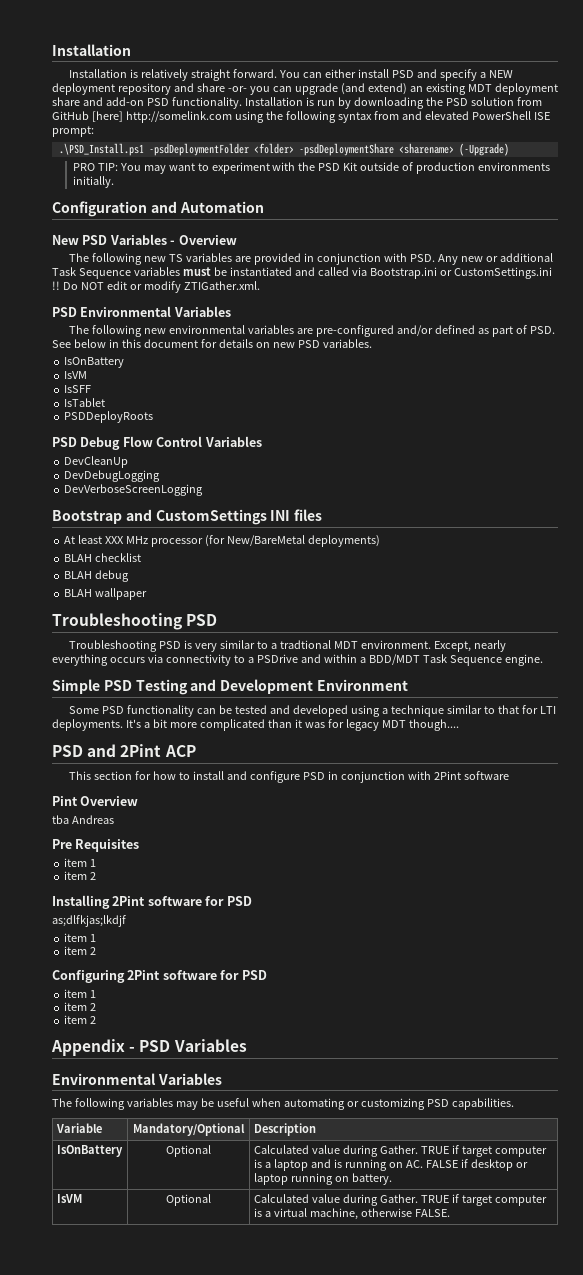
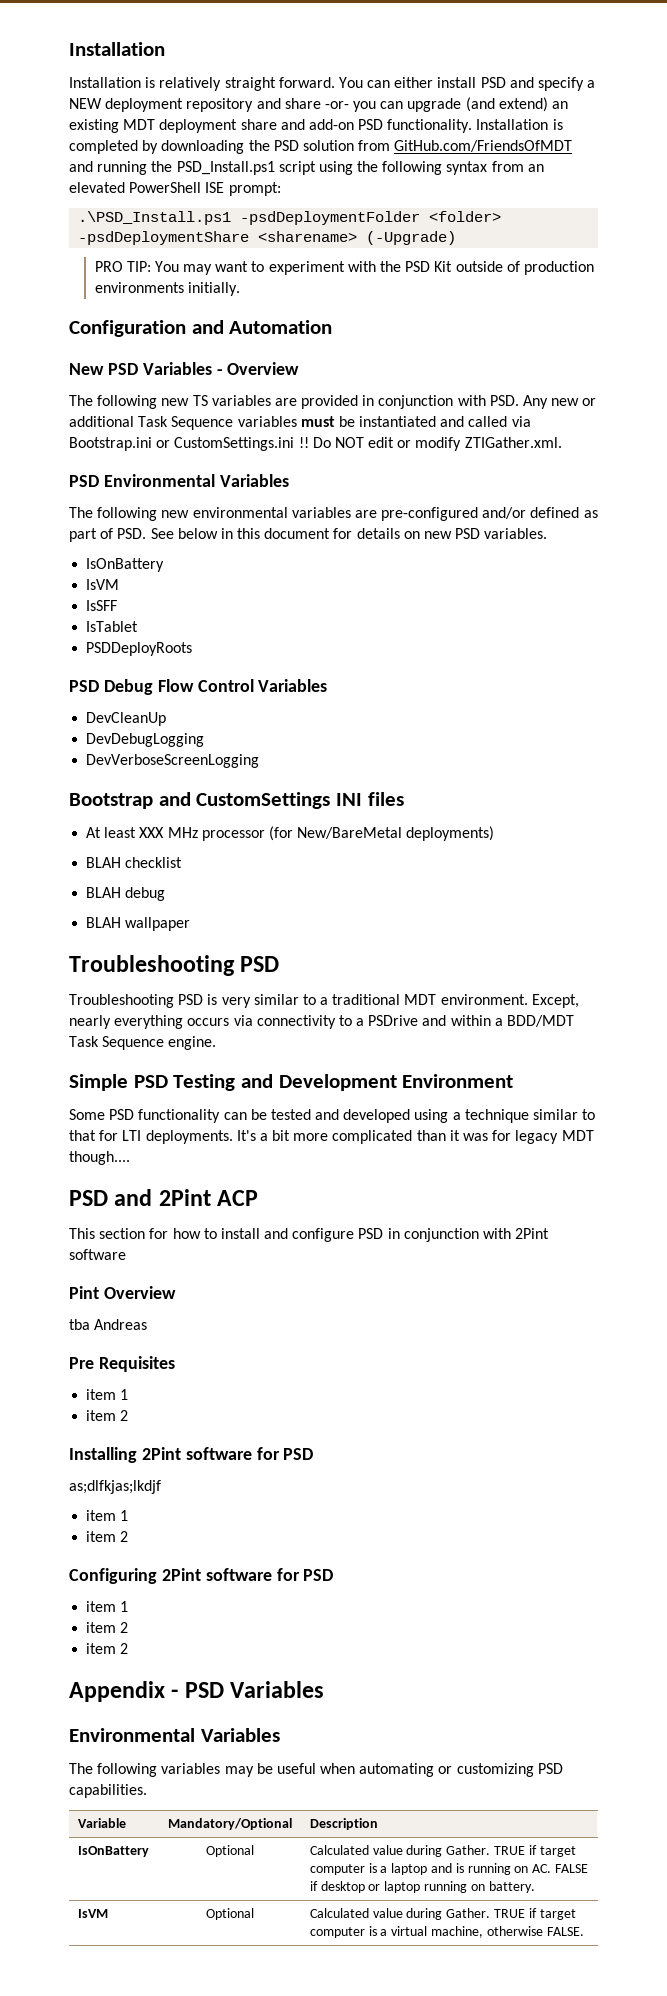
- Installation is run by downloading the PSD solution from GitHub [here] http://somelink.com using the following syntax from and elevated PowerShell ISE prompt:
+ Installation is completed by downloading the PSD solution from GitHub.com/FriendsOfMDT and running the PSD_Install.ps1 script using the following syntax from an elevated PowerShell ISE prompt:
- Troubleshooting PSD is very similar to a tradtional MDT environment.
+ Troubleshooting PSD is very similar to a traditional MDT environment.

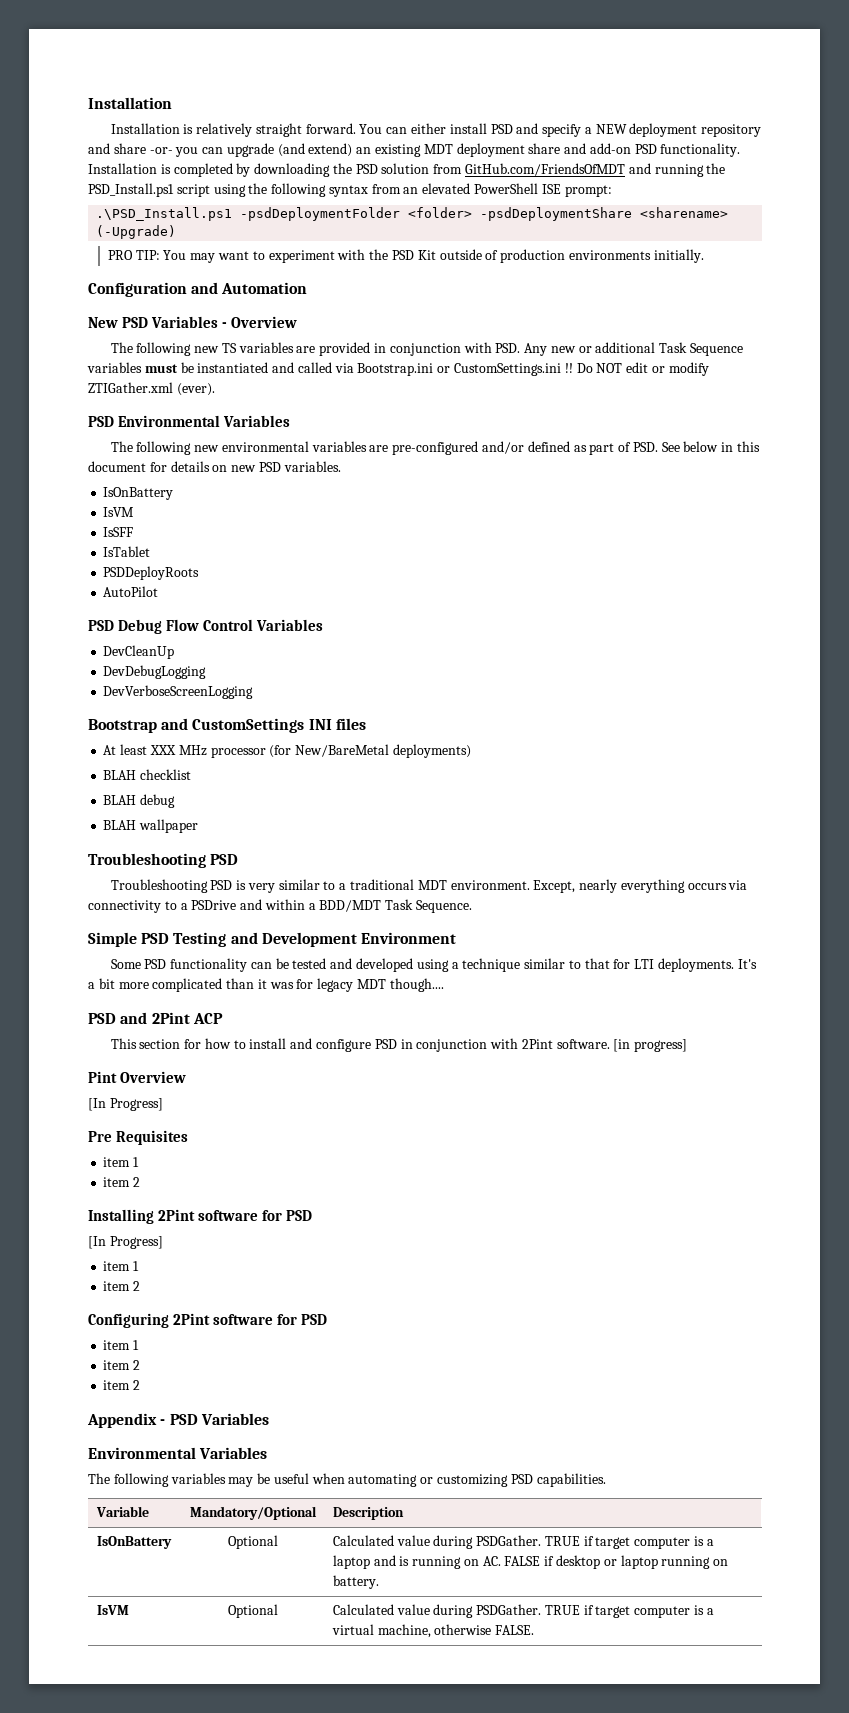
- Do NOT edit or modify ZTIGather.xml.
+ Do NOT edit or modify ZTIGather.xml (ever).
+ AutoPilot
- Except, nearly everything occurs via connectivity to a PSDrive and within a BDD/MDT Task Sequence engine.
+ Except, nearly everything occurs via connectivity to a PSDrive and within a BDD/MDT Task Sequence.
- This section for how to install and configure PSD in conjunction with 2Pint software
+ This section for how to install and configure PSD in conjunction with 2Pint software. [in progress]
  Pint Overview
- tba Andreas
+ [In Progress]
  Installing 2Pint software for PSD
- as;dlfkjas;lkdjf
+ [In Progress]
- IsOnBattery | Optional | Calculated value during Gather. TRUE if target computer is a laptop and is running on AC. FALSE if desktop or laptop running on battery.
+ IsOnBattery | Optional | Calculated value during PSDGather. TRUE if target computer is a laptop and is running on AC. FALSE if desktop or laptop running on battery.
- IsVM | Optional | Calculated value during Gather. TRUE if target computer is a virtual machine, otherwise FALSE.
+ IsVM | Optional | Calculated value during PSDGather. TRUE if target computer is a virtual machine, otherwise FALSE.

